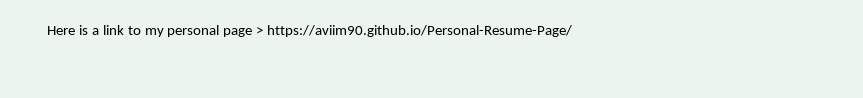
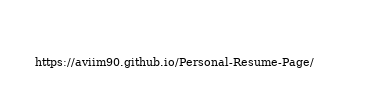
- Here is a link to my personal page > https://aviim90.github.io/Personal-Resume-Page/
+ https://aviim90.github.io/Personal-Resume-Page/

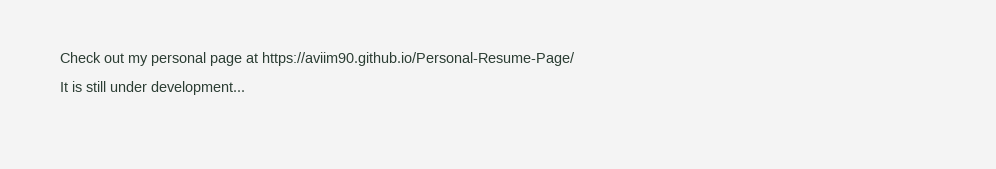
- https://aviim90.github.io/Personal-Resume-Page/
+ Check out my personal page at https://aviim90.github.io/Personal-Resume-Page/
+ It is still under development...

